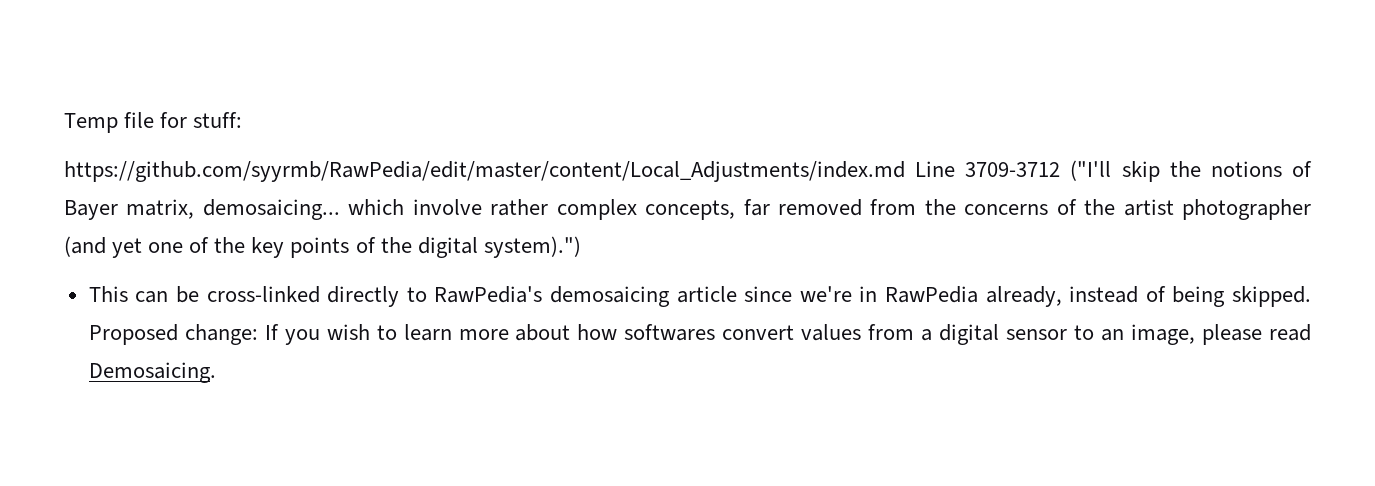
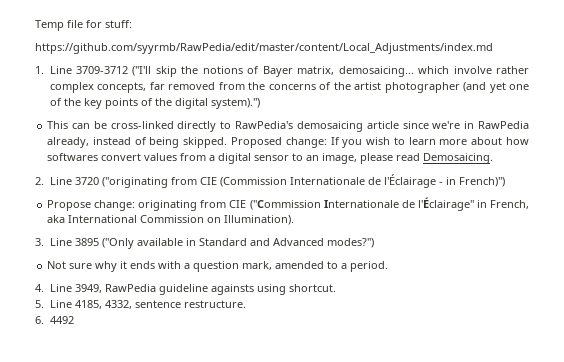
- https://github.com/syyrmb/RawPedia/edit/master/content/Local_Adjustments/index.md Line 3709-3712 ("I'll skip the notions of Bayer matrix, demosaicing... which involve rather complex concepts, far removed from the concerns of the artist photographer (and yet one of the key points of the digital system).")
+ https://github.com/syyrmb/RawPedia/edit/master/content/Local_Adjustments/index.md
+ 1. Line 3709-3712 ("I'll skip the notions of Bayer matrix, demosaicing... which involve rather complex concepts, far removed from the concerns of the artist photographer (and yet one of the key points of the digital system).")
+ 2. Line 3720 ("originating from CIE (Commission Internationale de l'Éclairage - in French)")
+ Propose change: originating from CIE ("Commission Internationale de l'Éclairage" in French, aka International Commission on Illumination).
+ 3. Line 3895 ("Only available in Standard and Advanced modes?")
+ Not sure why it ends with a question mark, amended to a period.
+ 4. Line 3949, RawPedia guideline againsts using shortcut.
+ 5. Line 4185, 4332, sentence restructure.
+ 6. 4492

